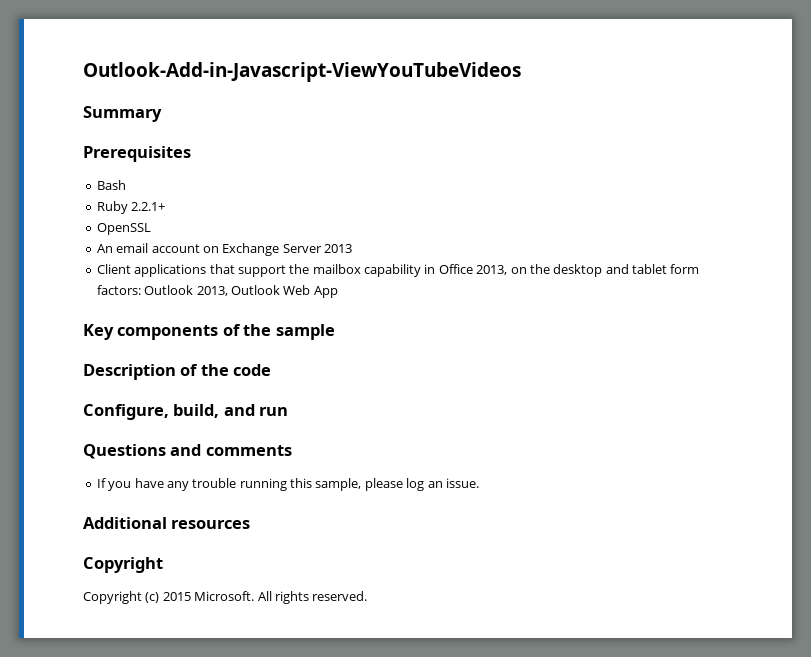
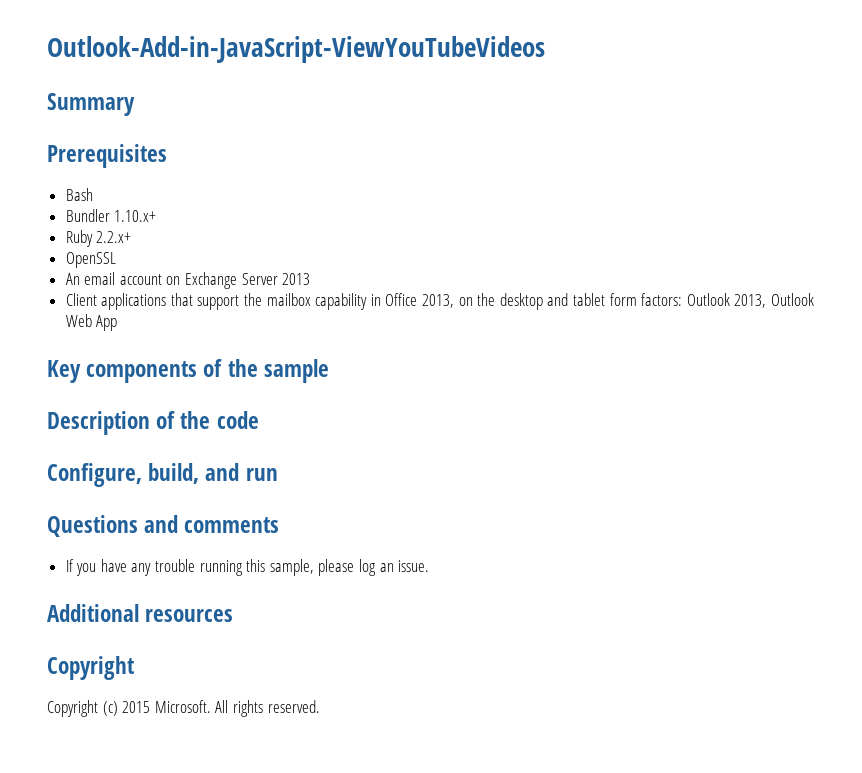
- Outlook-Add-in-Javascript-ViewYouTubeVideos
+ Outlook-Add-in-JavaScript-ViewYouTubeVideos
+ Bundler 1.10.x+
- Ruby 2.2.1+
+ Ruby 2.2.x+

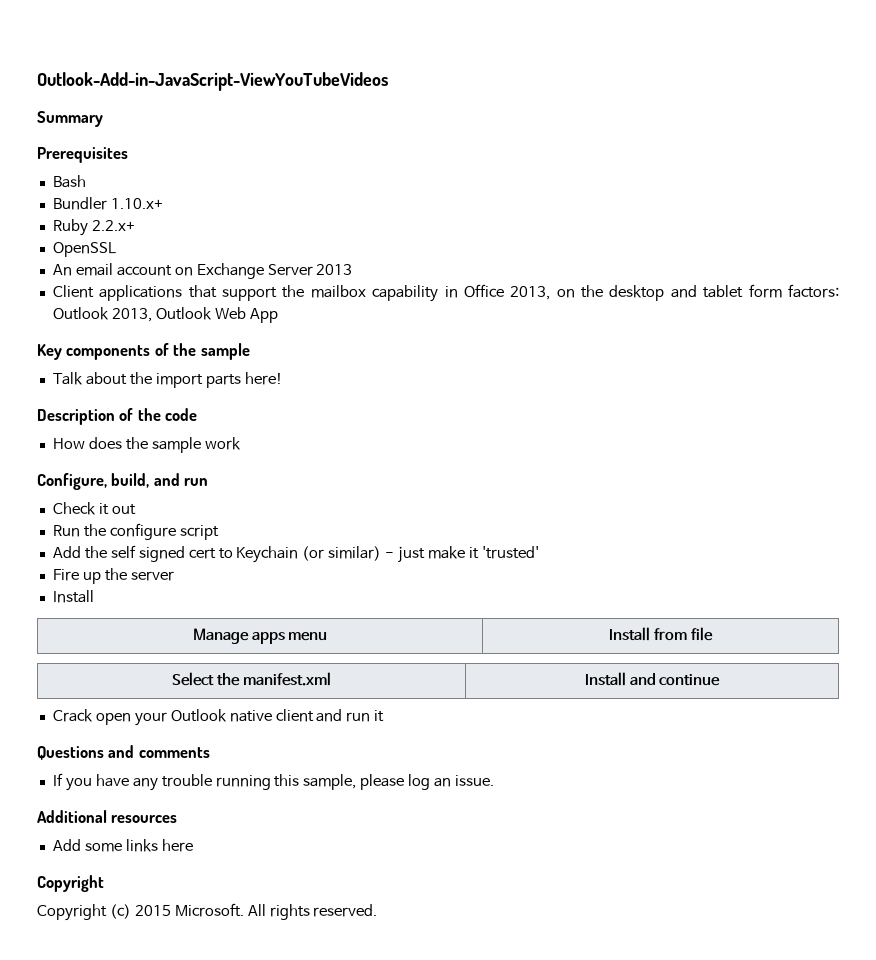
+ Talk about the import parts here!
+ How does the sample work
+ Check it out
+ Run the configure script
+ Add the self signed cert to Keychain (or similar) - just make it 'trusted'
+ Fire up the server
+ Install
+ Manage apps menu | Install from file
+ Select the manifest.xml | Install and continue
+ Crack open your Outlook native client and run it
+ Add some links here

